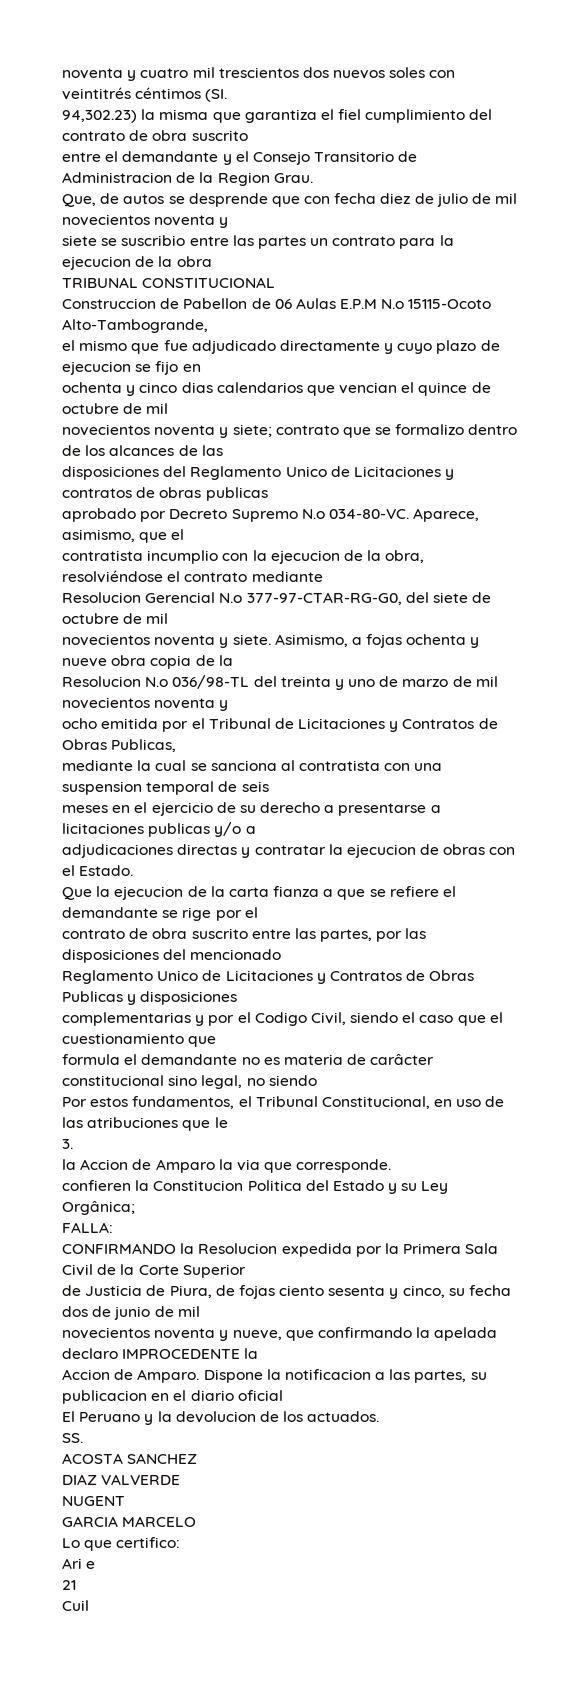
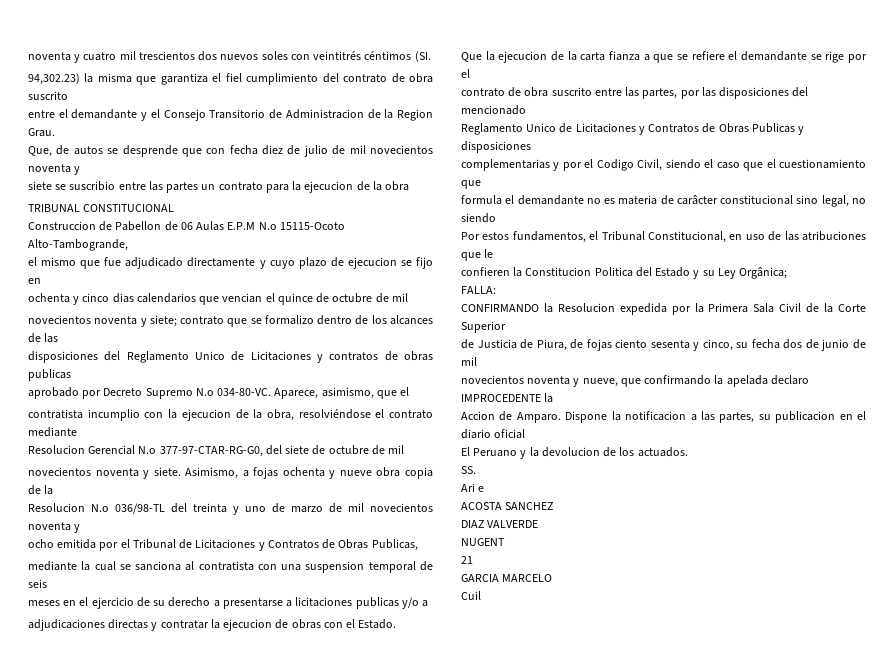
- 3.
- la Accion de Amparo la via que corresponde.
+ Ari e
+ 21
- Lo que certifico:
- Ari e
- 21

